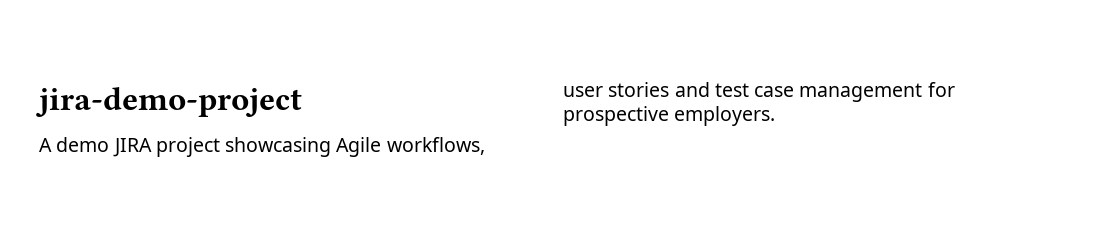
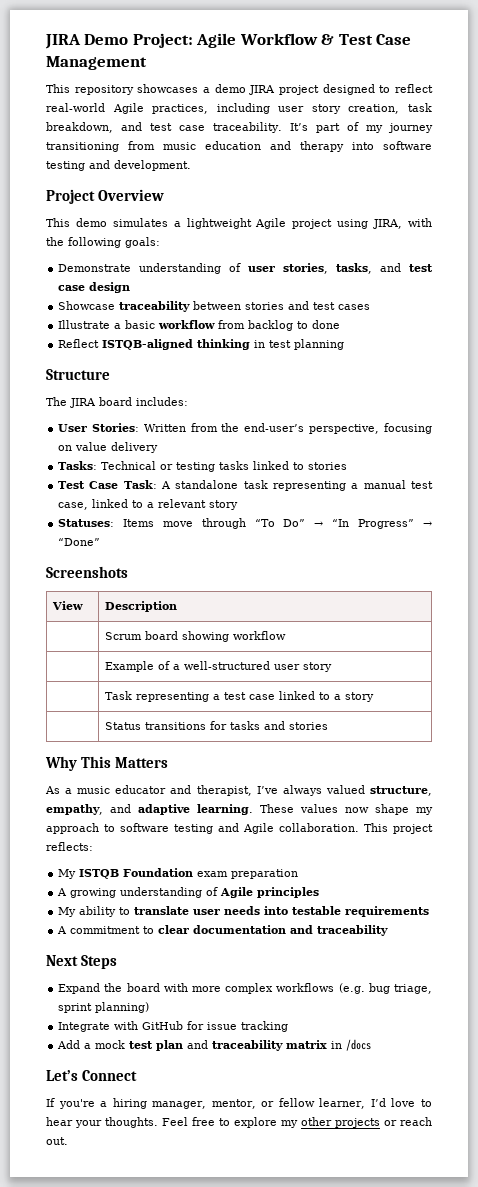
- jira-demo-project
- A demo JIRA project showcasing Agile workflows, user stories and test case management for prospective employers.
+ JIRA Demo Project: Agile Workflow & Test Case Management
+ This repository showcases a demo JIRA project designed to reflect real-world Agile practices, including user story creation, task breakdown, and test case traceability. It’s part of my journey transitioning from music education and therapy into software testing and development.
+ Project Overview
+ This demo simulates a lightweight Agile project using JIRA, with the following goals:
+ Demonstrate understanding of user stories, tasks, and test case design
+ Showcase traceability between stories and test cases
+ Illustrate a basic workflow from backlog to done
+ Reflect ISTQB-aligned thinking in test planning
+ Structure
+ The JIRA board includes:
+ User Stories: Written from the end-user’s perspective, focusing on value delivery
+ Tasks: Technical or testing tasks linked to stories
+ Test Case Task: A standalone task representing a manual test case, linked to a relevant story
+ Statuses: Items move through “To Do” → “In Progress” → “Done”
+ Screenshots
+ View | Description
+ | Scrum board showing workflow
+ | Example of a well-structured user story
+ | Task representing a test case linked to a story
+ | Status transitions for tasks and stories
+ Why This Matters
+ As a music educator and therapist, I’ve always valued structure, empathy, and adaptive learning. These values now shape my approach to software testing and Agile collaboration. This project reflects:
+ My ISTQB Foundation exam preparation
+ A growing understanding of Agile principles
+ My ability to translate user needs into testable requirements
+ A commitment to clear documentation and traceability
+ Next Steps
+ Expand the board with more complex workflows (e.g. bug triage, sprint planning)
+ Integrate with GitHub for issue tracking
+ Add a mock test plan and traceability matrix in /docs
+ Let’s Connect
+ If you're a hiring manager, mentor, or fellow learner, I’d love to hear your thoughts. Feel free to explore my other projects or reach out.

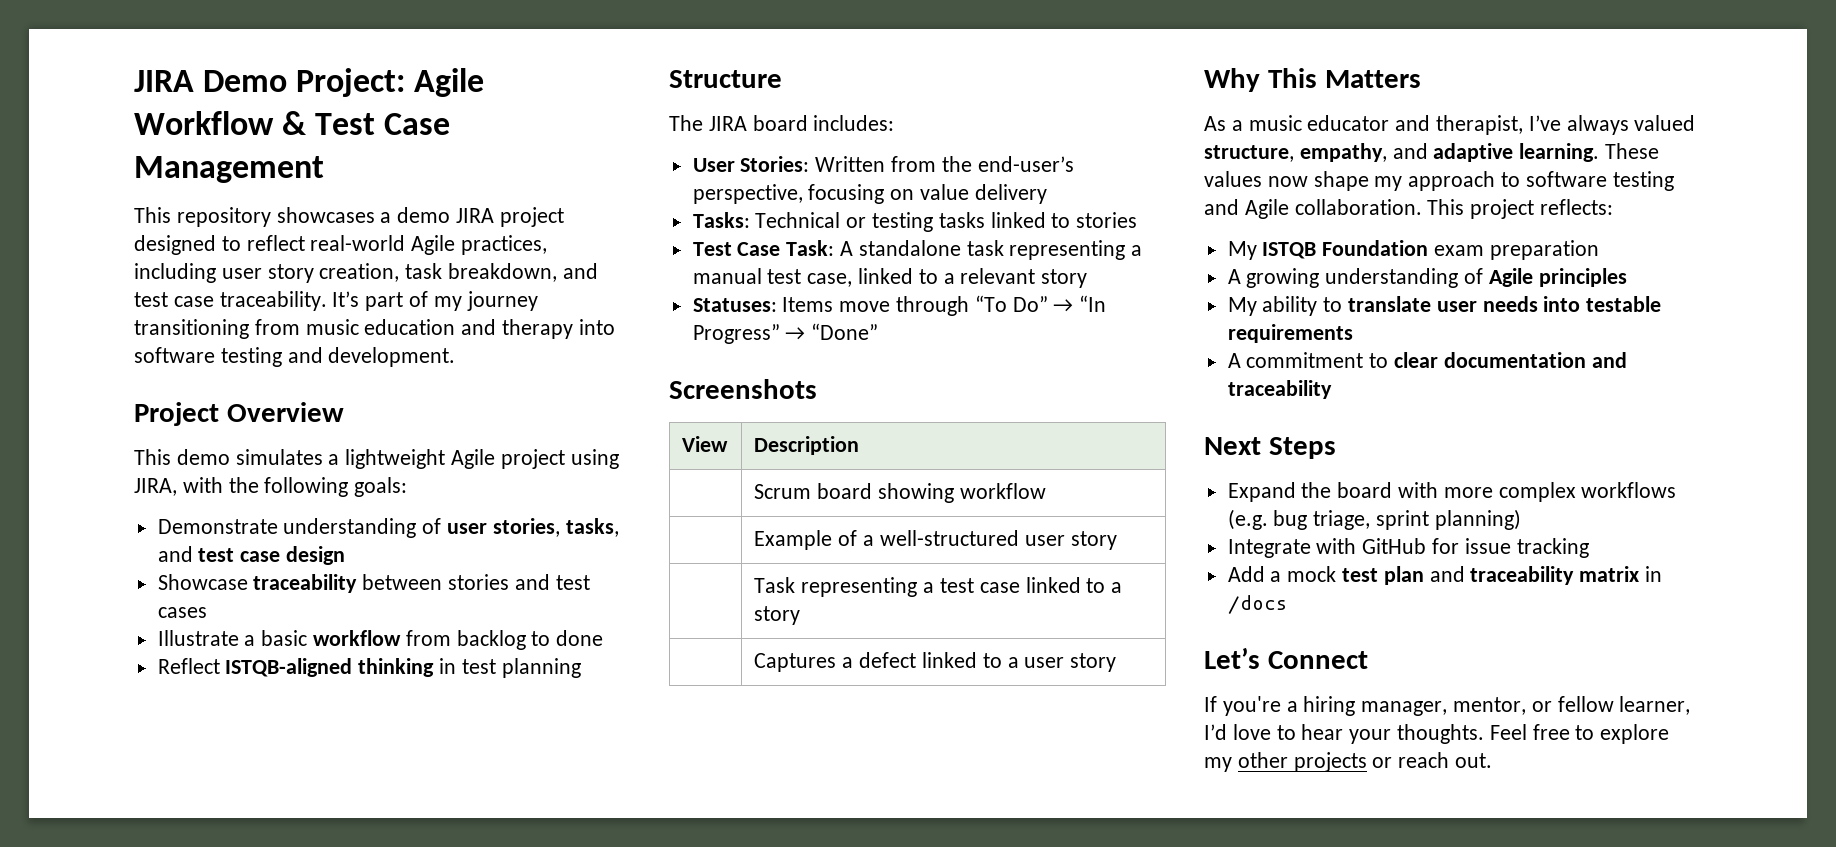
- | Status transitions for tasks and stories
+ | Captures a defect linked to a user story

